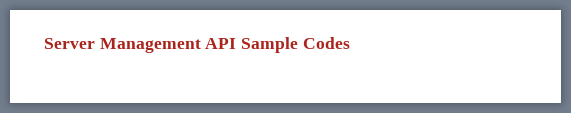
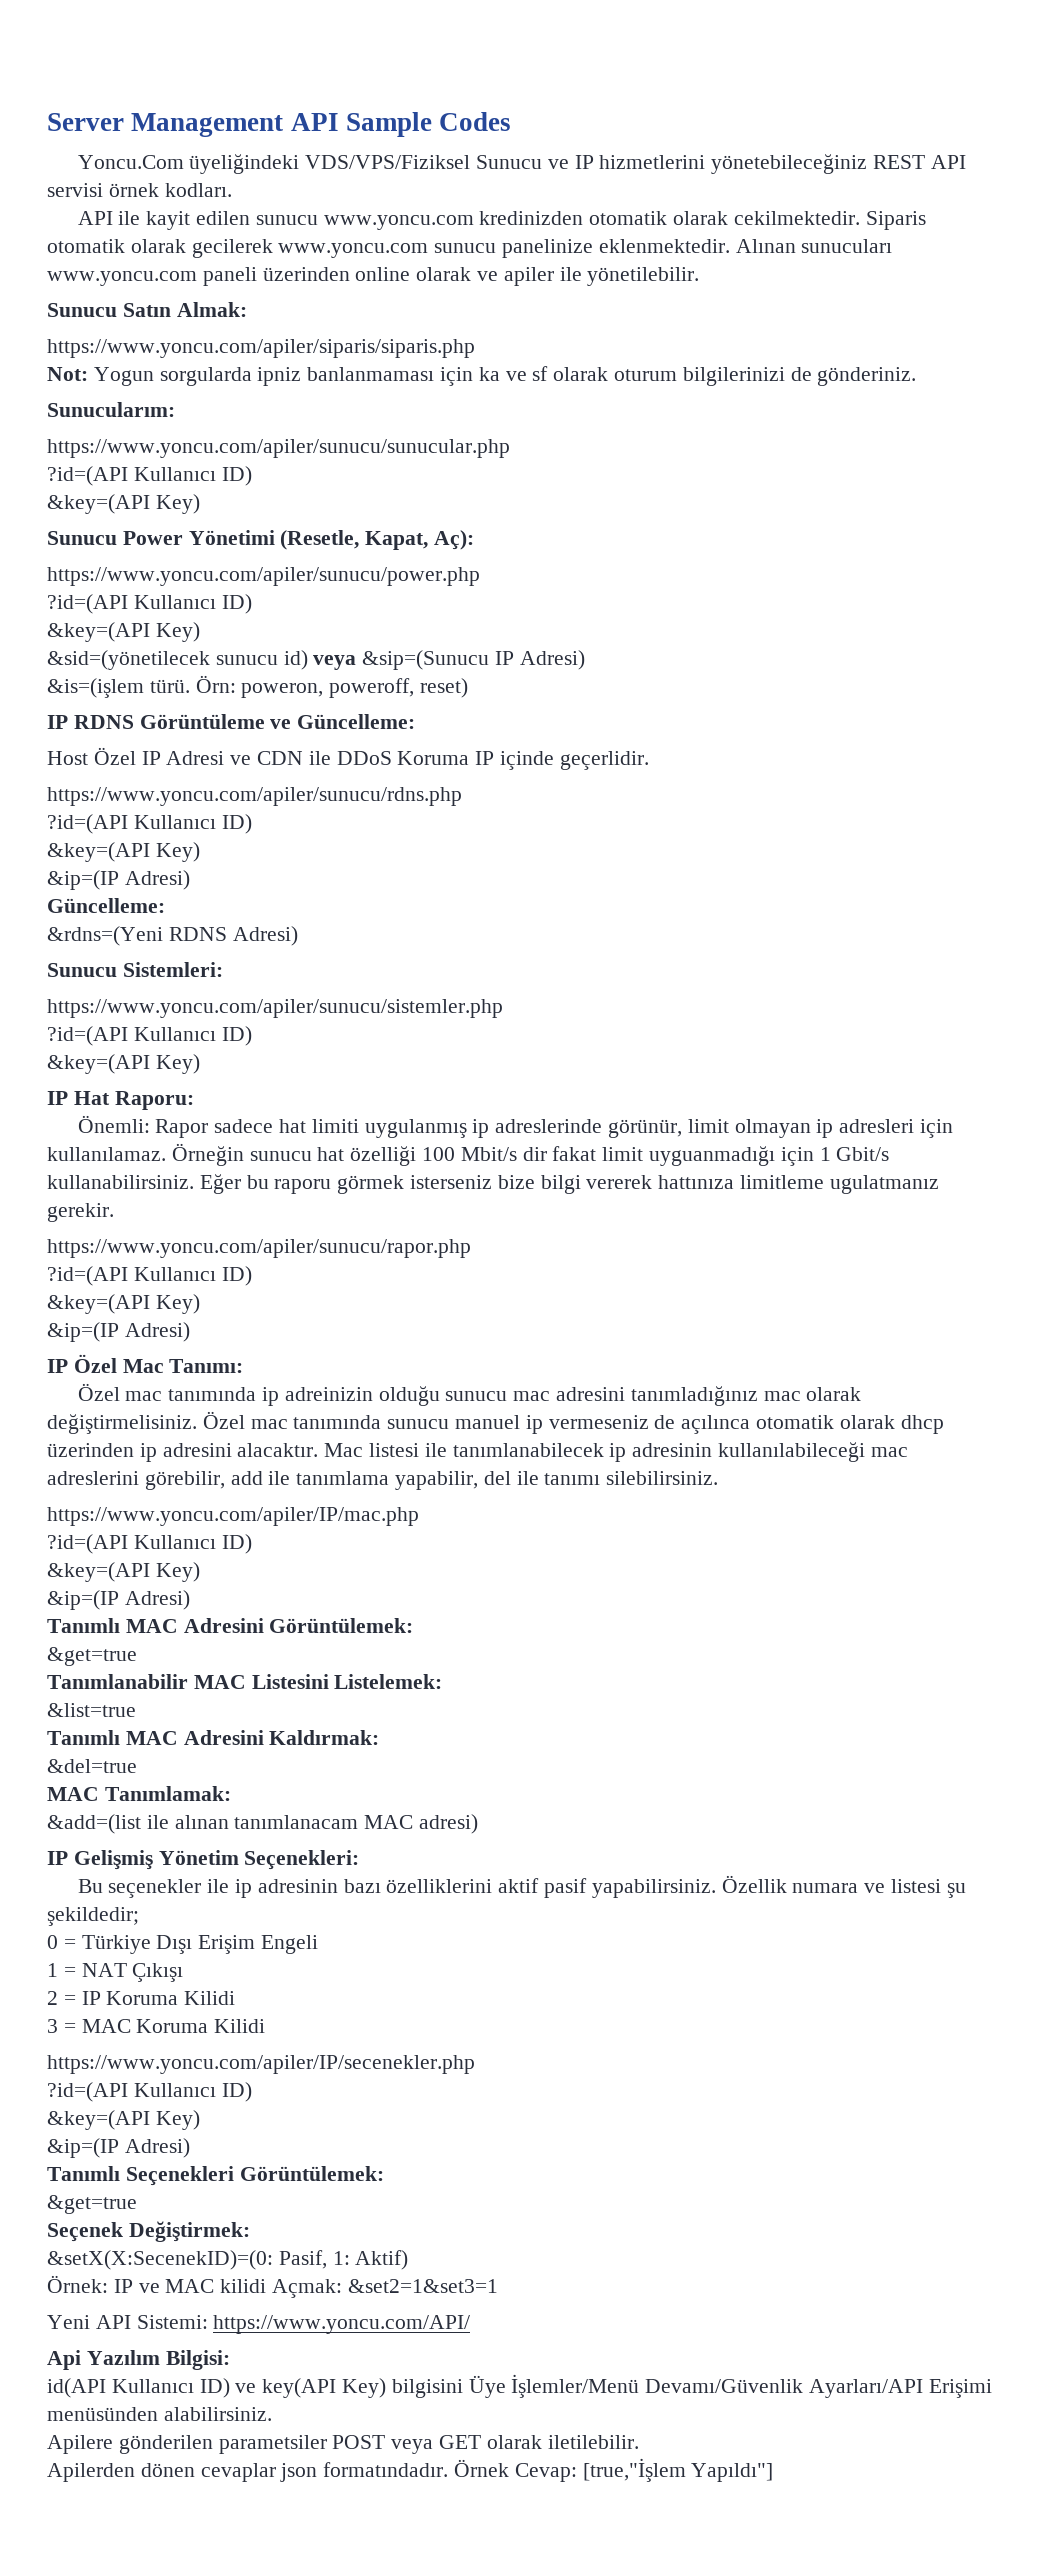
+ Yoncu.Com üyeliğindeki VDS/VPS/Fiziksel Sunucu ve IP hizmetlerini yönetebileceğiniz REST API servisi örnek kodları.
+ API ile kayit edilen sunucu www.yoncu.com kredinizden otomatik olarak cekilmektedir. Siparis otomatik olarak gecilerek www.yoncu.com sunucu panelinize eklenmektedir. Alınan sunucuları www.yoncu.com paneli üzerinden online olarak ve apiler ile yönetilebilir.
+ Sunucu Satın Almak:
+ https://www.yoncu.com/apiler/siparis/siparis.php
+ Not: Yogun sorgularda ipniz banlanmaması için ka ve sf olarak oturum bilgilerinizi de gönderiniz.
+ Sunucularım:
+ https://www.yoncu.com/apiler/sunucu/sunucular.php
+ ?id=(API Kullanıcı ID)
+ &key=(API Key)
+ Sunucu Power Yönetimi (Resetle, Kapat, Aç):
+ https://www.yoncu.com/apiler/sunucu/power.php
+ ?id=(API Kullanıcı ID)
+ &key=(API Key)
+ &sid=(yönetilecek sunucu id) veya &sip=(Sunucu IP Adresi)
+ &is=(işlem türü. Örn: poweron, poweroff, reset)
+ IP RDNS Görüntüleme ve Güncelleme:
+ Host Özel IP Adresi ve CDN ile DDoS Koruma IP içinde geçerlidir.
+ https://www.yoncu.com/apiler/sunucu/rdns.php
+ ?id=(API Kullanıcı ID)
+ &key=(API Key)
+ &ip=(IP Adresi)
+ Güncelleme:
+ &rdns=(Yeni RDNS Adresi)
+ Sunucu Sistemleri:
+ https://www.yoncu.com/apiler/sunucu/sistemler.php
+ ?id=(API Kullanıcı ID)
+ &key=(API Key)
+ IP Hat Raporu:
+ Önemli: Rapor sadece hat limiti uygulanmış ip adreslerinde görünür, limit olmayan ip adresleri için kullanılamaz. Örneğin sunucu hat özelliği 100 Mbit/s dir fakat limit uyguanmadığı için 1 Gbit/s kullanabilirsiniz. Eğer bu raporu görmek isterseniz bize bilgi vererek hattınıza limitleme ugulatmanız gerekir.
+ https://www.yoncu.com/apiler/sunucu/rapor.php
+ ?id=(API Kullanıcı ID)
+ &key=(API Key)
+ &ip=(IP Adresi)
+ IP Özel Mac Tanımı:
+ Özel mac tanımında ip adreinizin olduğu sunucu mac adresini tanımladığınız mac olarak değiştirmelisiniz. Özel mac tanımında sunucu manuel ip vermeseniz de açılınca otomatik olarak dhcp üzerinden ip adresini alacaktır. Mac listesi ile tanımlanabilecek ip adresinin kullanılabileceği mac adreslerini görebilir, add ile tanımlama yapabilir, del ile tanımı silebilirsiniz.
+ https://www.yoncu.com/apiler/IP/mac.php
+ ?id=(API Kullanıcı ID)
+ &key=(API Key)
+ &ip=(IP Adresi)
+ Tanımlı MAC Adresini Görüntülemek:
+ &get=true
+ Tanımlanabilir MAC Listesini Listelemek:
+ &list=true
+ Tanımlı MAC Adresini Kaldırmak:
+ &del=true
+ MAC Tanımlamak:
+ &add=(list ile alınan tanımlanacam MAC adresi)
+ IP Gelişmiş Yönetim Seçenekleri:
+ Bu seçenekler ile ip adresinin bazı özelliklerini aktif pasif yapabilirsiniz. Özellik numara ve listesi şu şekildedir;
+ 0 = Türkiye Dışı Erişim Engeli
+ 1 = NAT Çıkışı
+ 2 = IP Koruma Kilidi
+ 3 = MAC Koruma Kilidi
+ https://www.yoncu.com/apiler/IP/secenekler.php
+ ?id=(API Kullanıcı ID)
+ &key=(API Key)
+ &ip=(IP Adresi)
+ Tanımlı Seçenekleri Görüntülemek:
+ &get=true
+ Seçenek Değiştirmek:
+ &setX(X:SecenekID)=(0: Pasif, 1: Aktif)
+ Örnek: IP ve MAC kilidi Açmak: &set2=1&set3=1
+ Yeni API Sistemi: https://www.yoncu.com/API/
+ Api Yazılım Bilgisi:
+ id(API Kullanıcı ID) ve key(API Key) bilgisini Üye İşlemler/Menü Devamı/Güvenlik Ayarları/API Erişimi menüsünden alabilirsiniz.
+ Apilere gönderilen parametsiler POST veya GET olarak iletilebilir.
+ Apilerden dönen cevaplar json formatındadır. Örnek Cevap: [true,"İşlem Yapıldı"]

